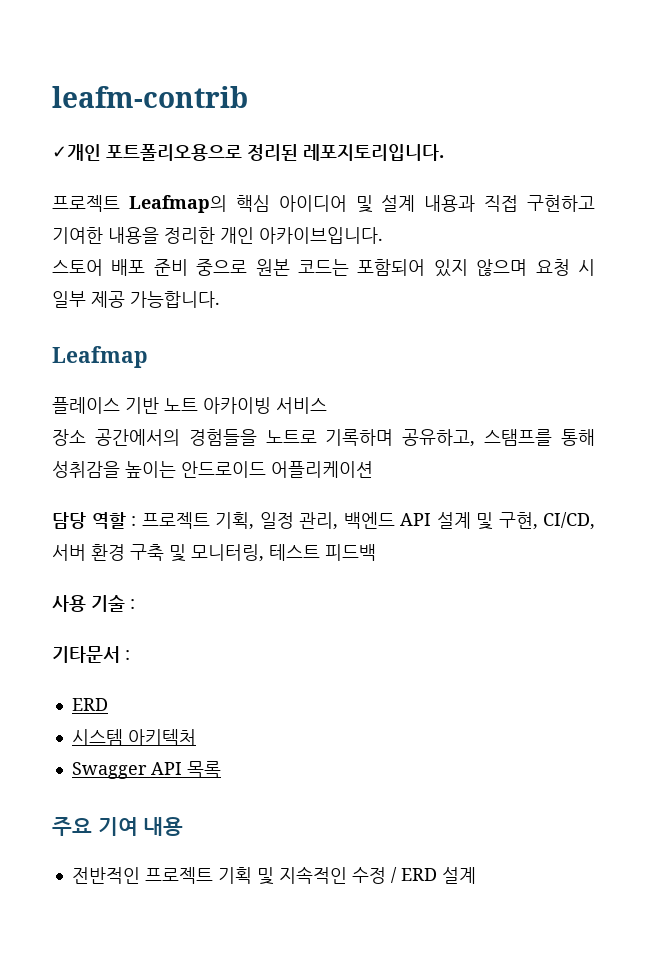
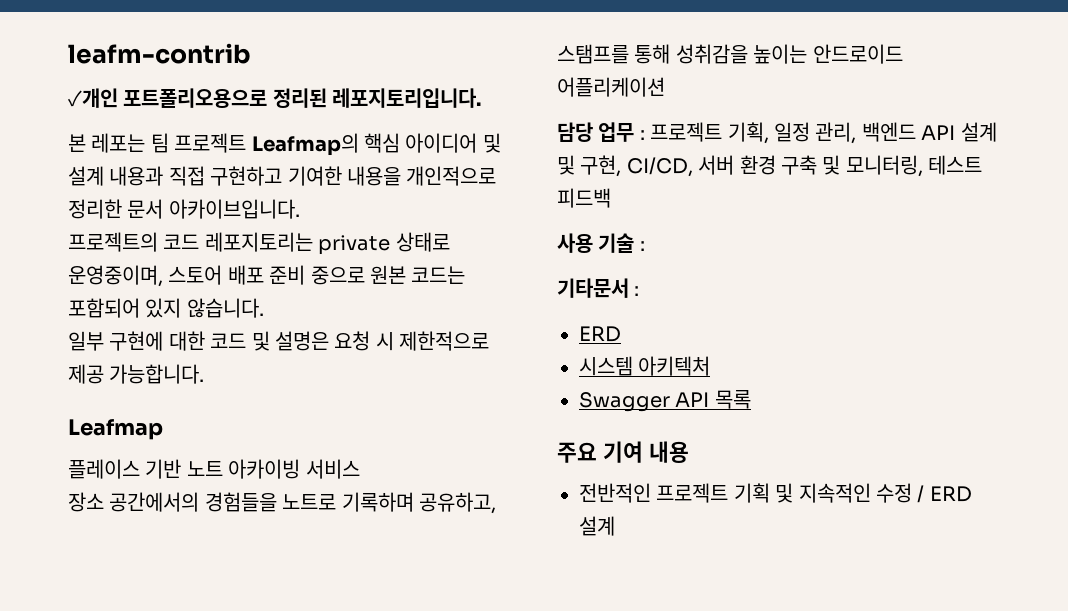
- 프로젝트 Leafmap의 핵심 아이디어 및 설계 내용과 직접 구현하고 기여한 내용을 정리한 개인 아카이브입니다.
- 스토어 배포 준비 중으로 원본 코드는 포함되어 있지 않으며 요청 시 일부 제공 가능합니다.
+ 본 레포는 팀 프로젝트 Leafmap의 핵심 아이디어 및 설계 내용과 직접 구현하고 기여한 내용을 개인적으로 정리한 문서 아카이브입니다.
+ 프로젝트의 코드 레포지토리는 private 상태로 운영중이며, 스토어 배포 준비 중으로 원본 코드는 포함되어 있지 않습니다.
+ 일부 구현에 대한 코드 및 설명은 요청 시 제한적으로 제공 가능합니다.
- 담당 역할 : 프로젝트 기획, 일정 관리, 백엔드 API 설계 및 구현, CI/CD, 서버 환경 구축 및 모니터링, 테스트 피드백
+ 담당 업무 : 프로젝트 기획, 일정 관리, 백엔드 API 설계 및 구현, CI/CD, 서버 환경 구축 및 모니터링, 테스트 피드백

